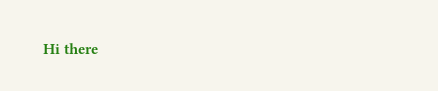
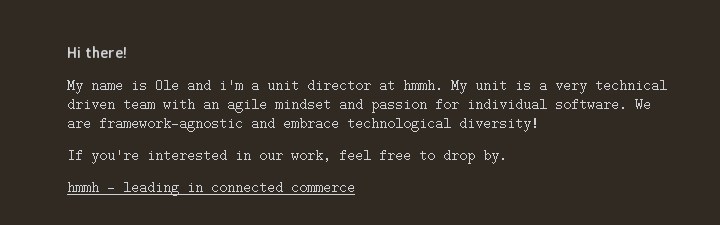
- Hi there
+ Hi there!
+ My name is Ole and i'm a unit director at hmmh. My unit is a very technical driven team with an agile mindset and passion for individual software. We are framework-agnostic and embrace technological diversity!
+ If you're interested in our work, feel free to drop by.
+ hmmh - leading in connected commerce

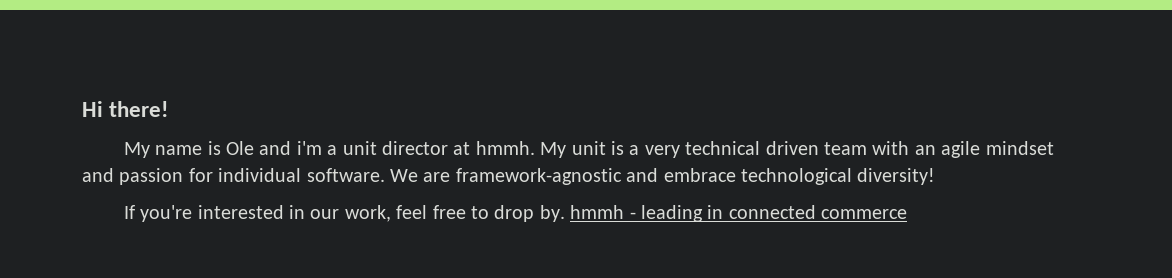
- If you're interested in our work, feel free to drop by.
- hmmh - leading in connected commerce
+ If you're interested in our work, feel free to drop by. hmmh - leading in connected commerce

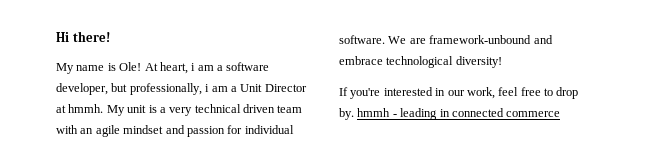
- My name is Ole and i'm a unit director at hmmh.
+ My name is Ole! At heart, i am a software developer, but professionally, i am a Unit Director at hmmh.
- We are framework-agnostic and embrace technological diversity!
+ We are framework-unbound and embrace technological diversity!

